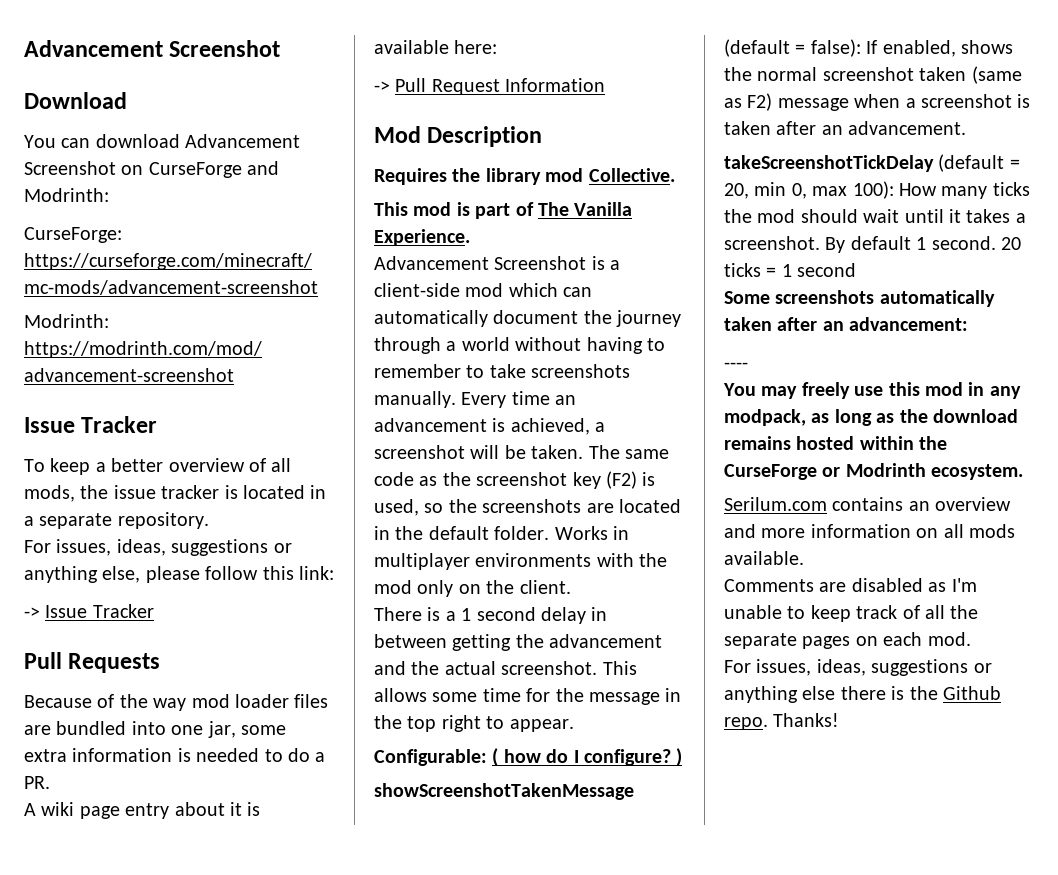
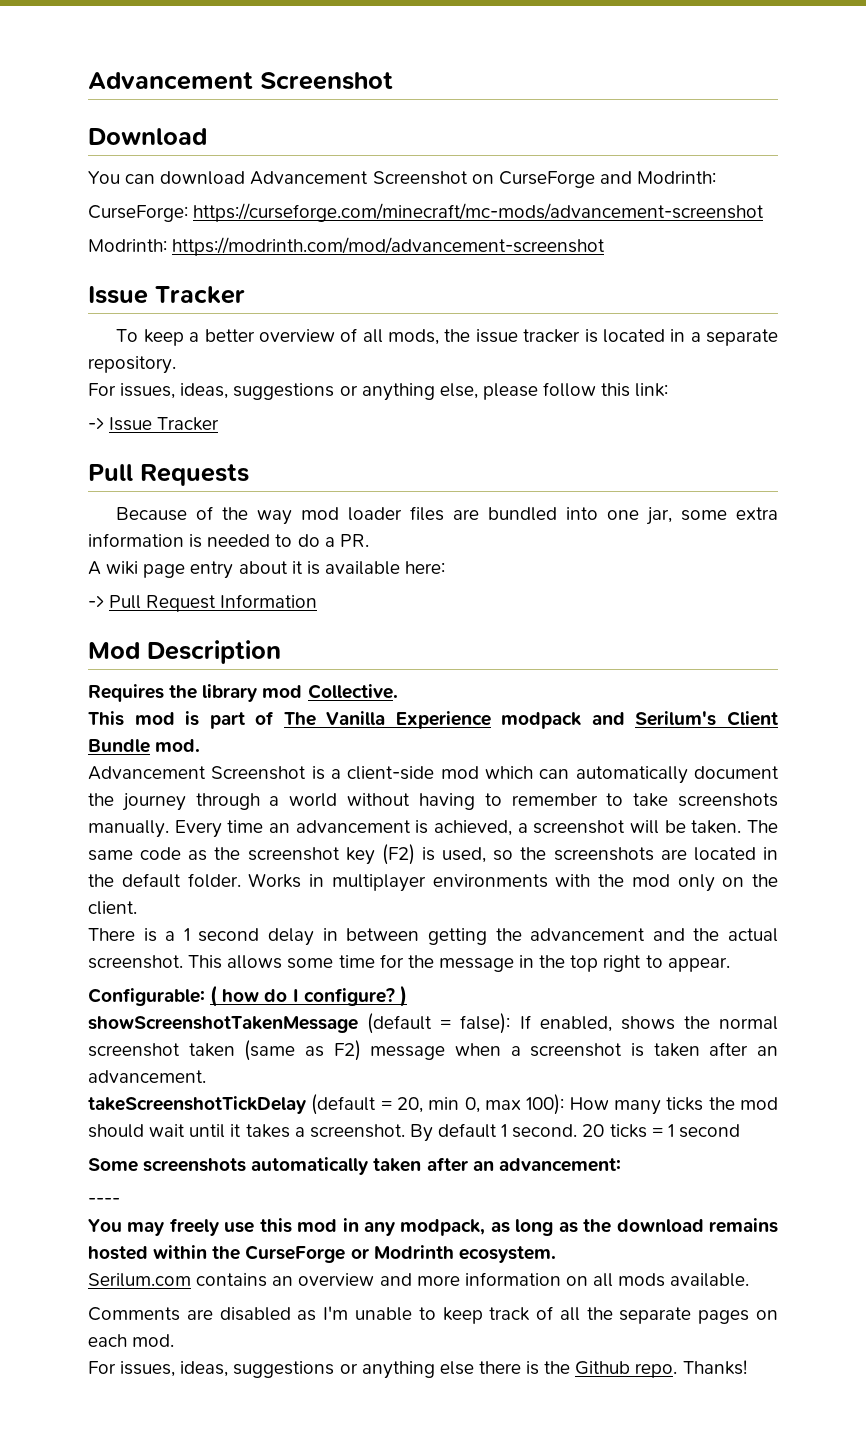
- This mod is part of The Vanilla Experience.
+ This mod is part of The Vanilla Experience modpack and Serilum's Client Bundle mod.

